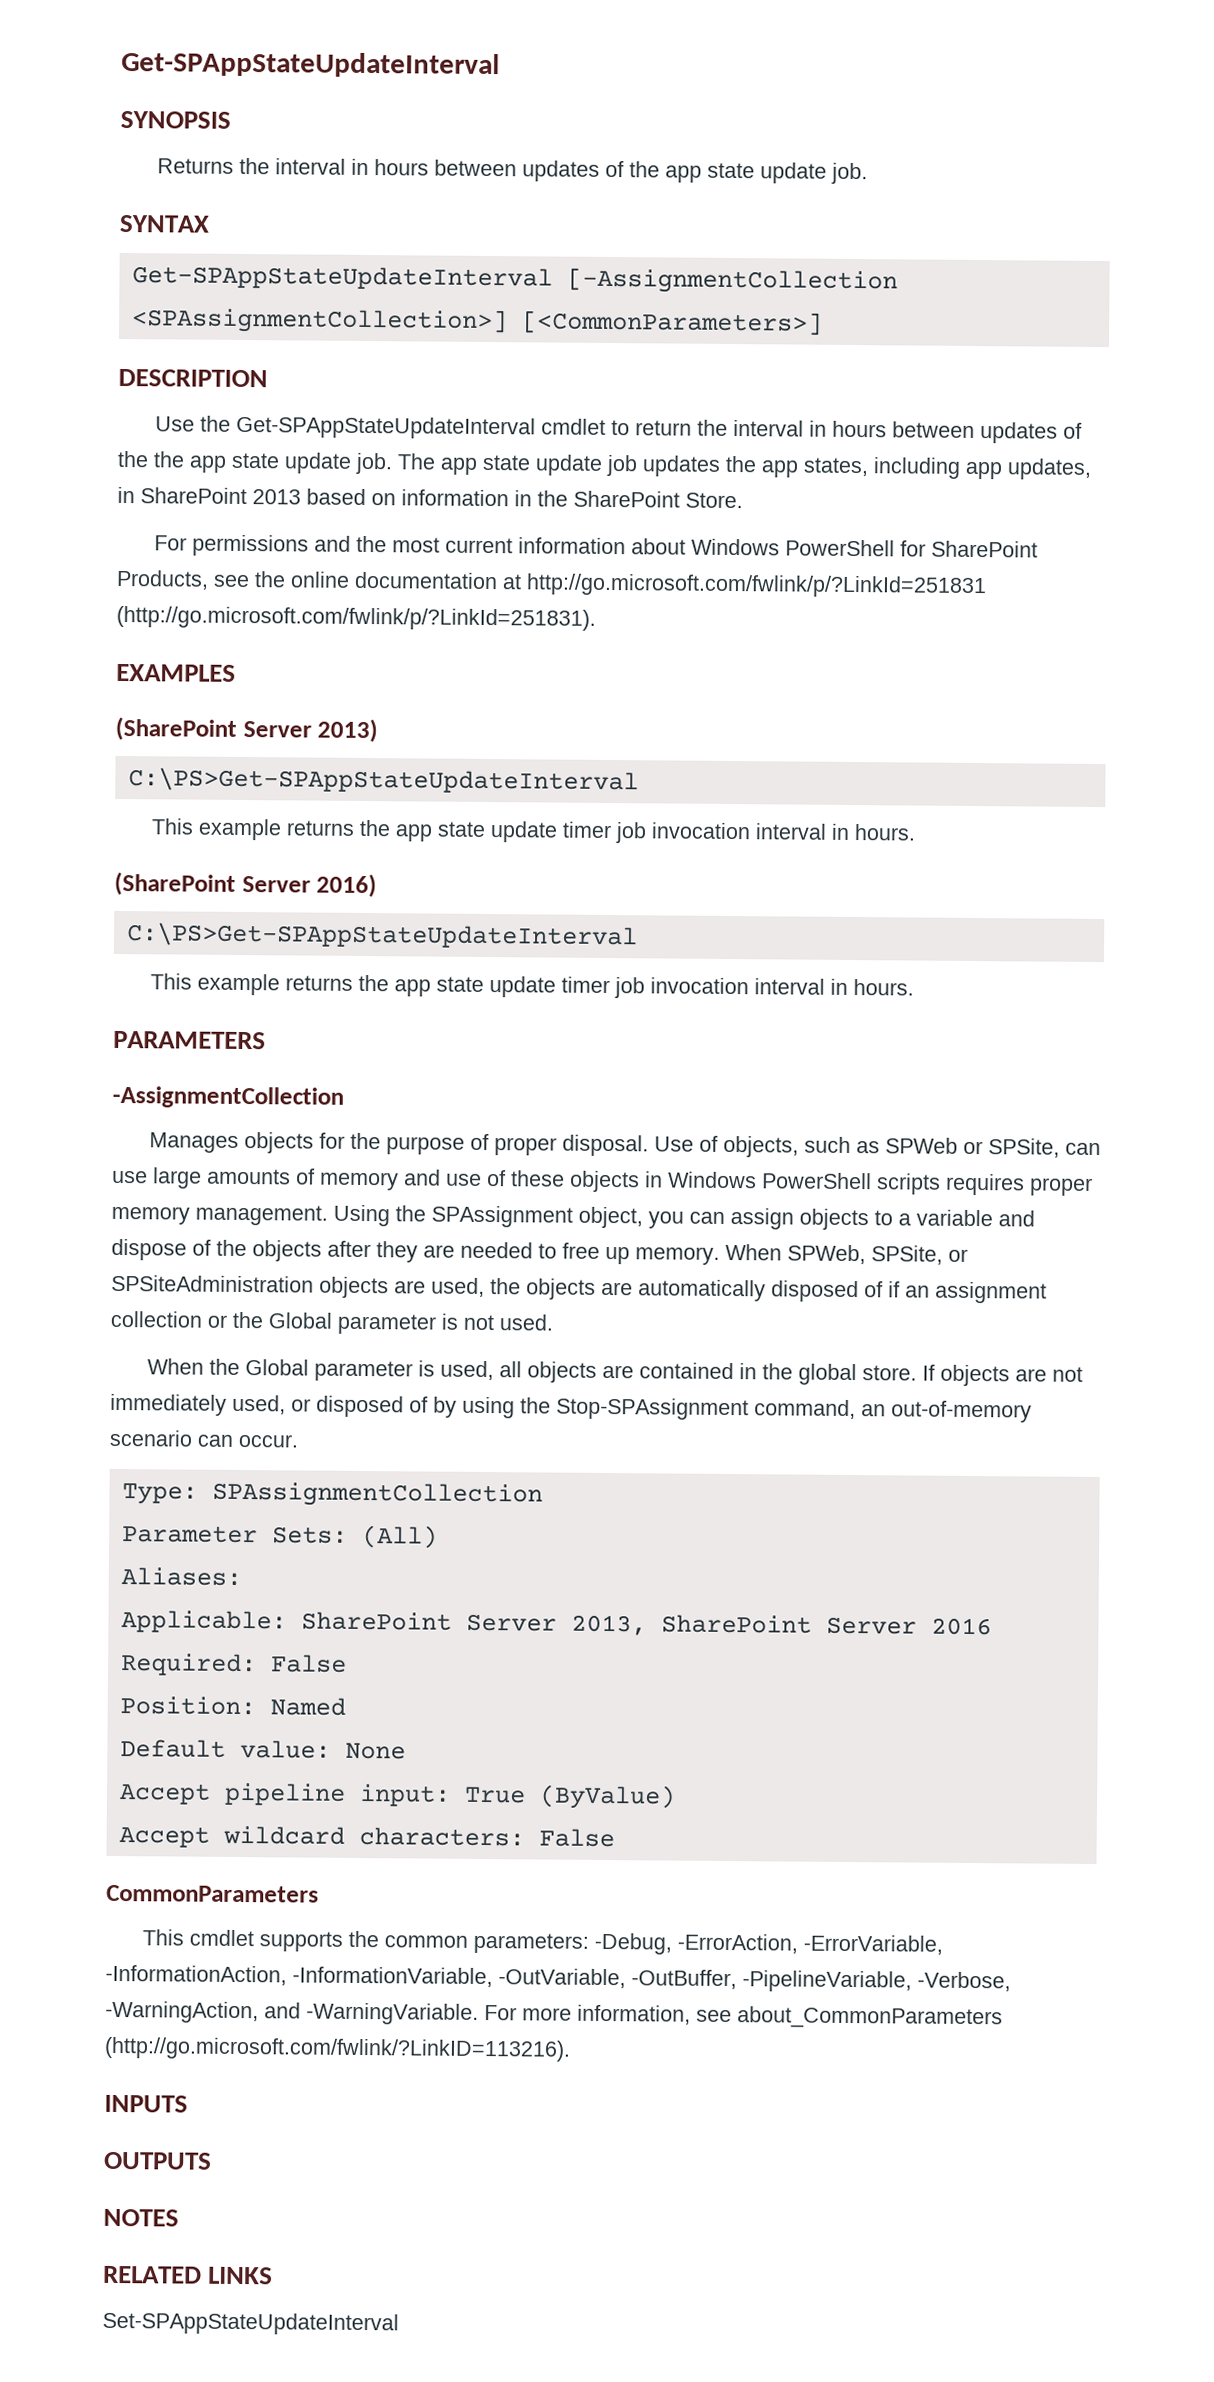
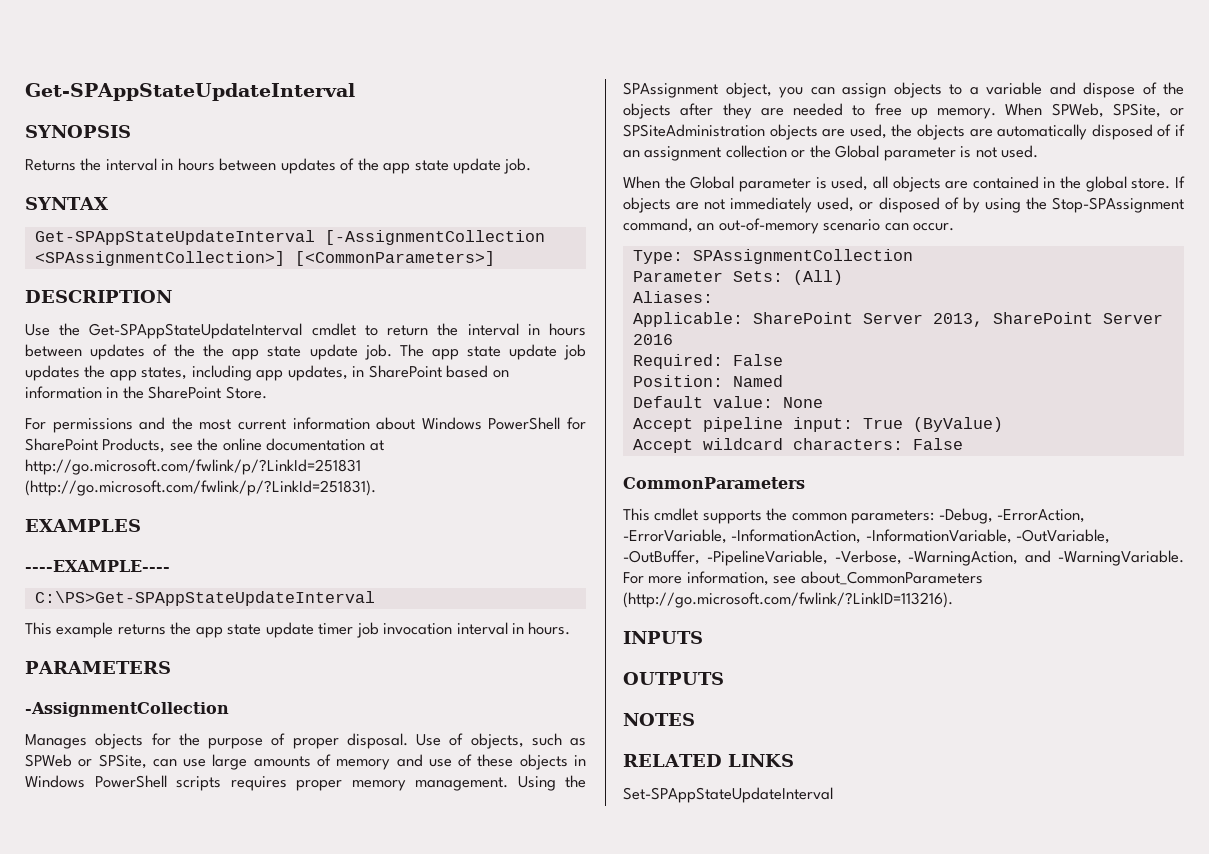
- The app state update job updates the app states, including app updates, in SharePoint 2013 based on information in the SharePoint Store.
+ The app state update job updates the app states, including app updates, in SharePoint based on information in the SharePoint Store.
- (SharePoint Server 2013)
- C:\PS>Get-SPAppStateUpdateInterval
- This example returns the app state update timer job invocation interval in hours.
- (SharePoint Server 2016)
+ ----EXAMPLE----

